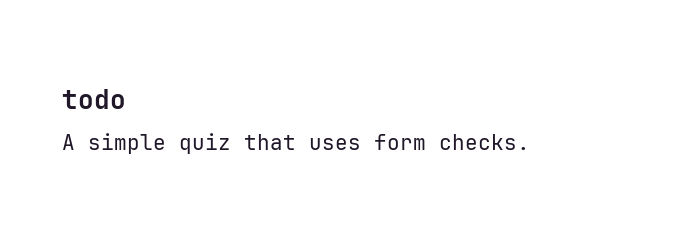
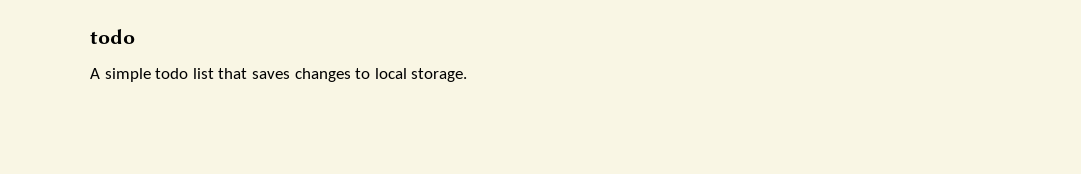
- A simple quiz that uses form checks.
+ A simple todo list that saves changes to local storage.

